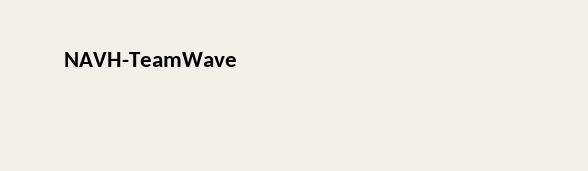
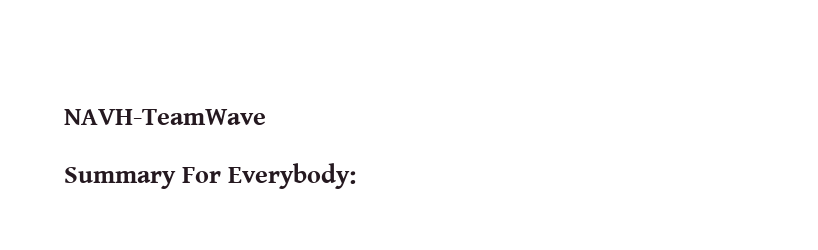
+ Summary For Everybody:

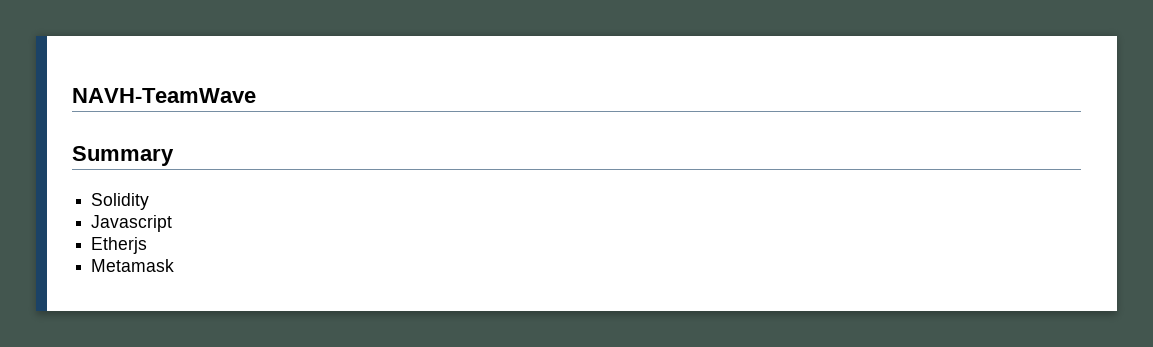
- Summary For Everybody:
+ Summary
+ Solidity
+ Javascript
+ Etherjs
+ Metamask

